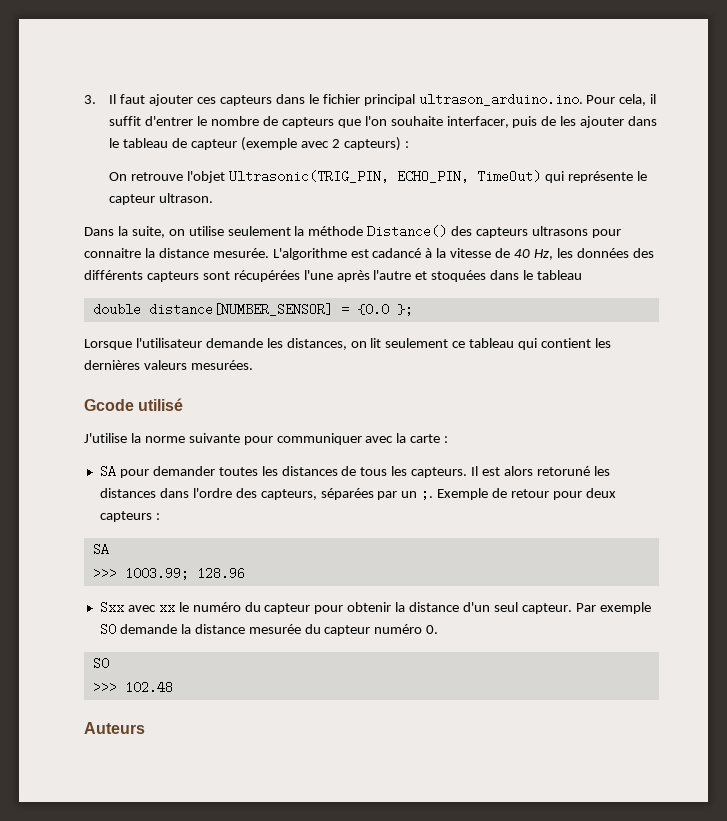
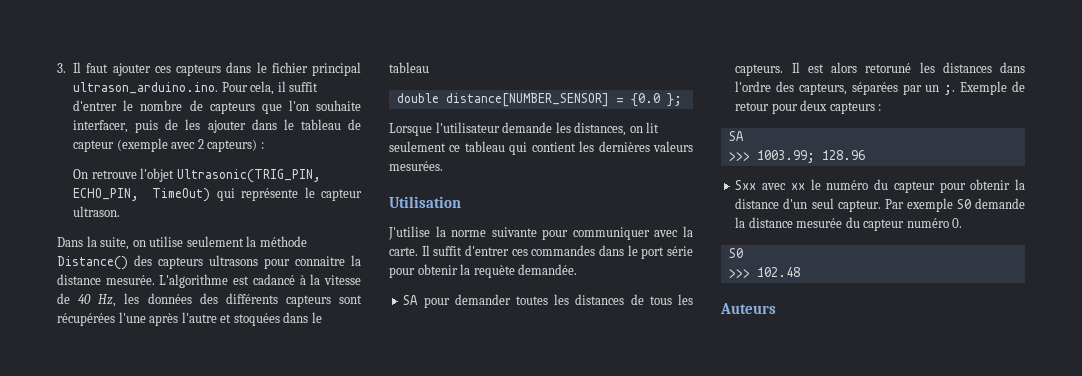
- Gcode utilisé
+ Utilisation
- J'utilise la norme suivante pour communiquer avec la carte :
+ J'utilise la norme suivante pour communiquer avec la carte. Il suffit d'entrer ces commandes dans le port série pour obtenir la requète demandée.

